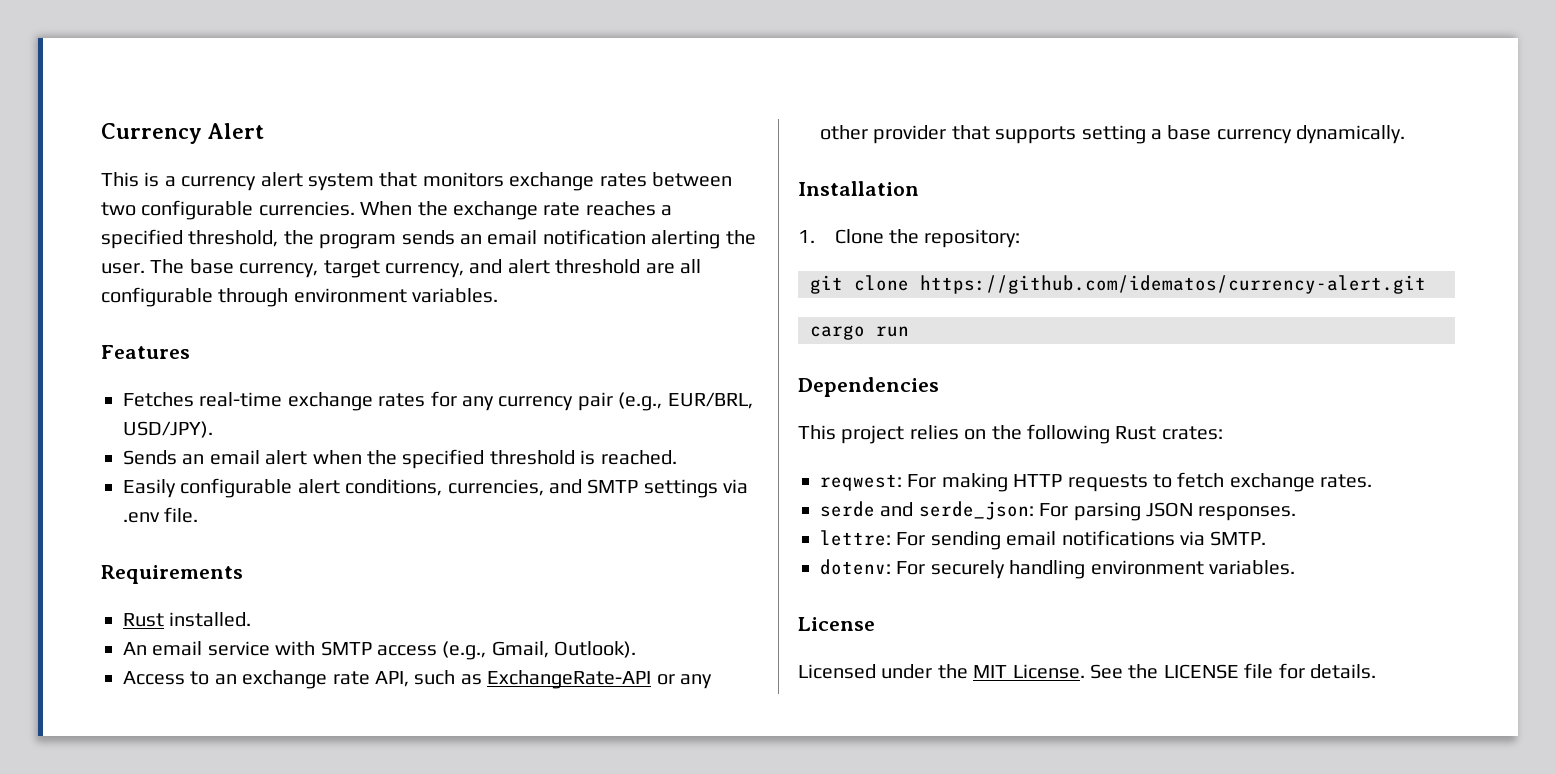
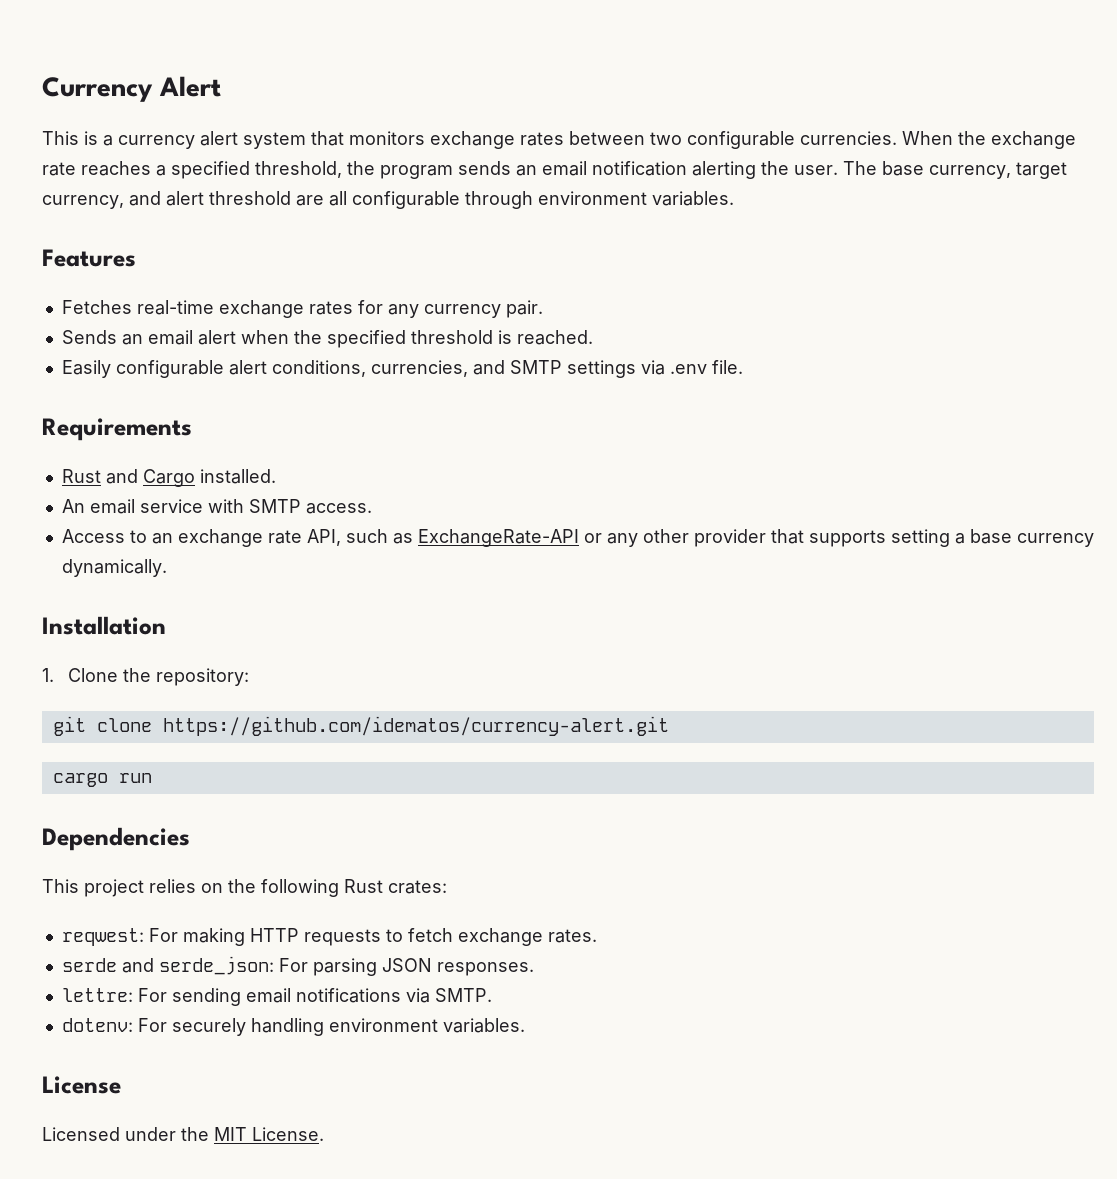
- Fetches real-time exchange rates for any currency pair (e.g., EUR/BRL, USD/JPY).
+ Fetches real-time exchange rates for any currency pair.
- Rust installed.
+ Rust and Cargo installed.
- An email service with SMTP access (e.g., Gmail, Outlook).
+ An email service with SMTP access.
- See the LICENSE file for details.

